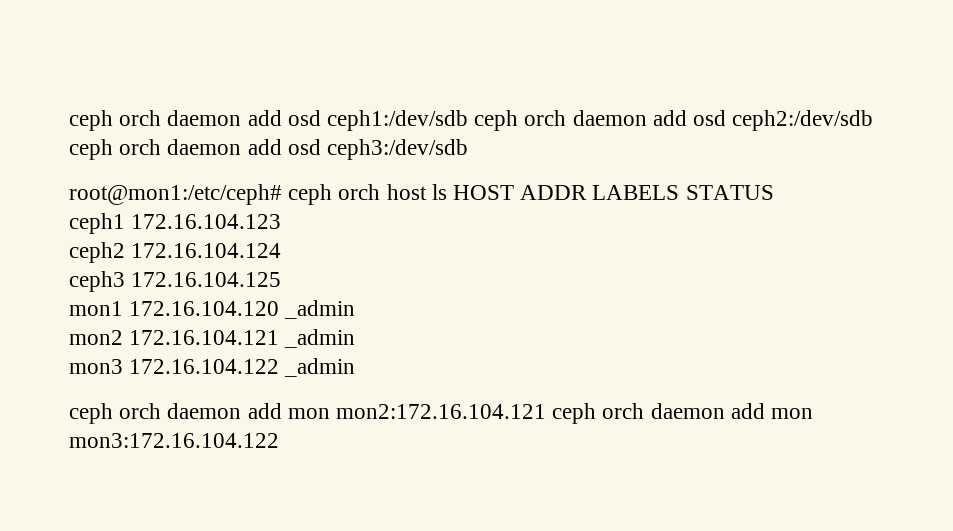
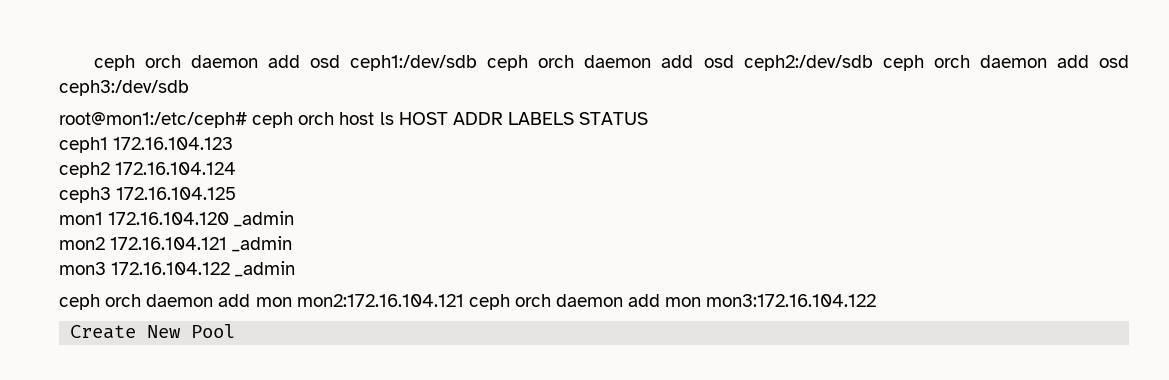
+ Create New Pool

